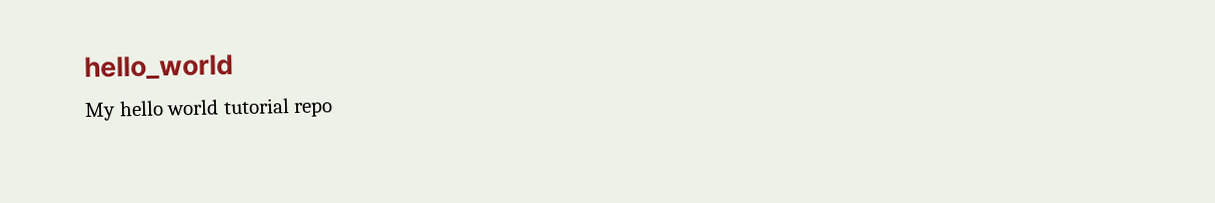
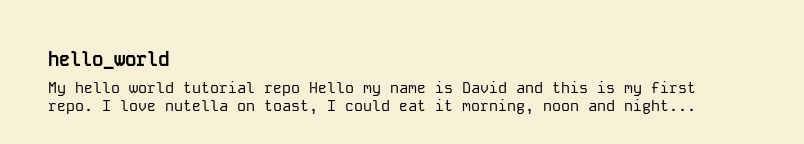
- My hello world tutorial repo
+ My hello world tutorial repo Hello my name is David and this is my first repo. I love nutella on toast, I could eat it morning, noon and night...

